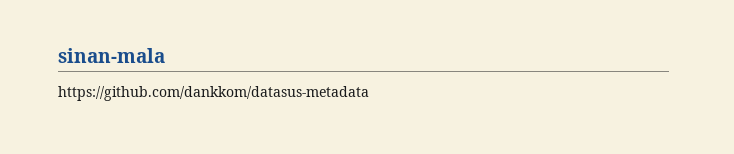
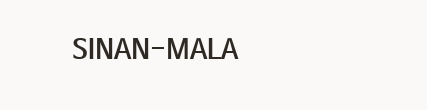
- sinan-mala
- https://github.com/dankkom/datasus-metadata
+ SINAN-MALA

